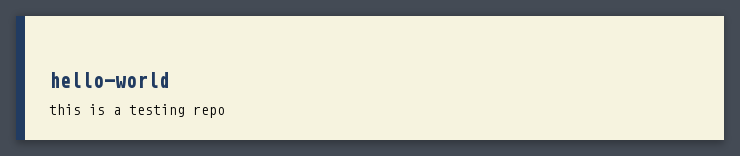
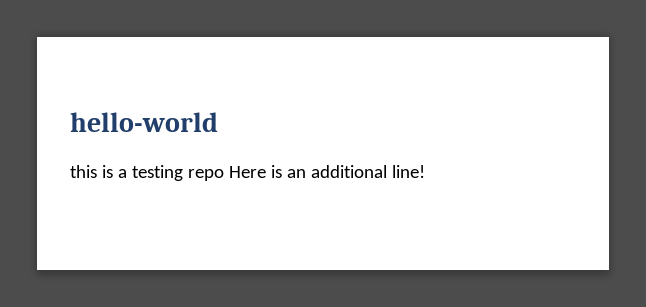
- this is a testing repo
+ this is a testing repo Here is an additional line!

